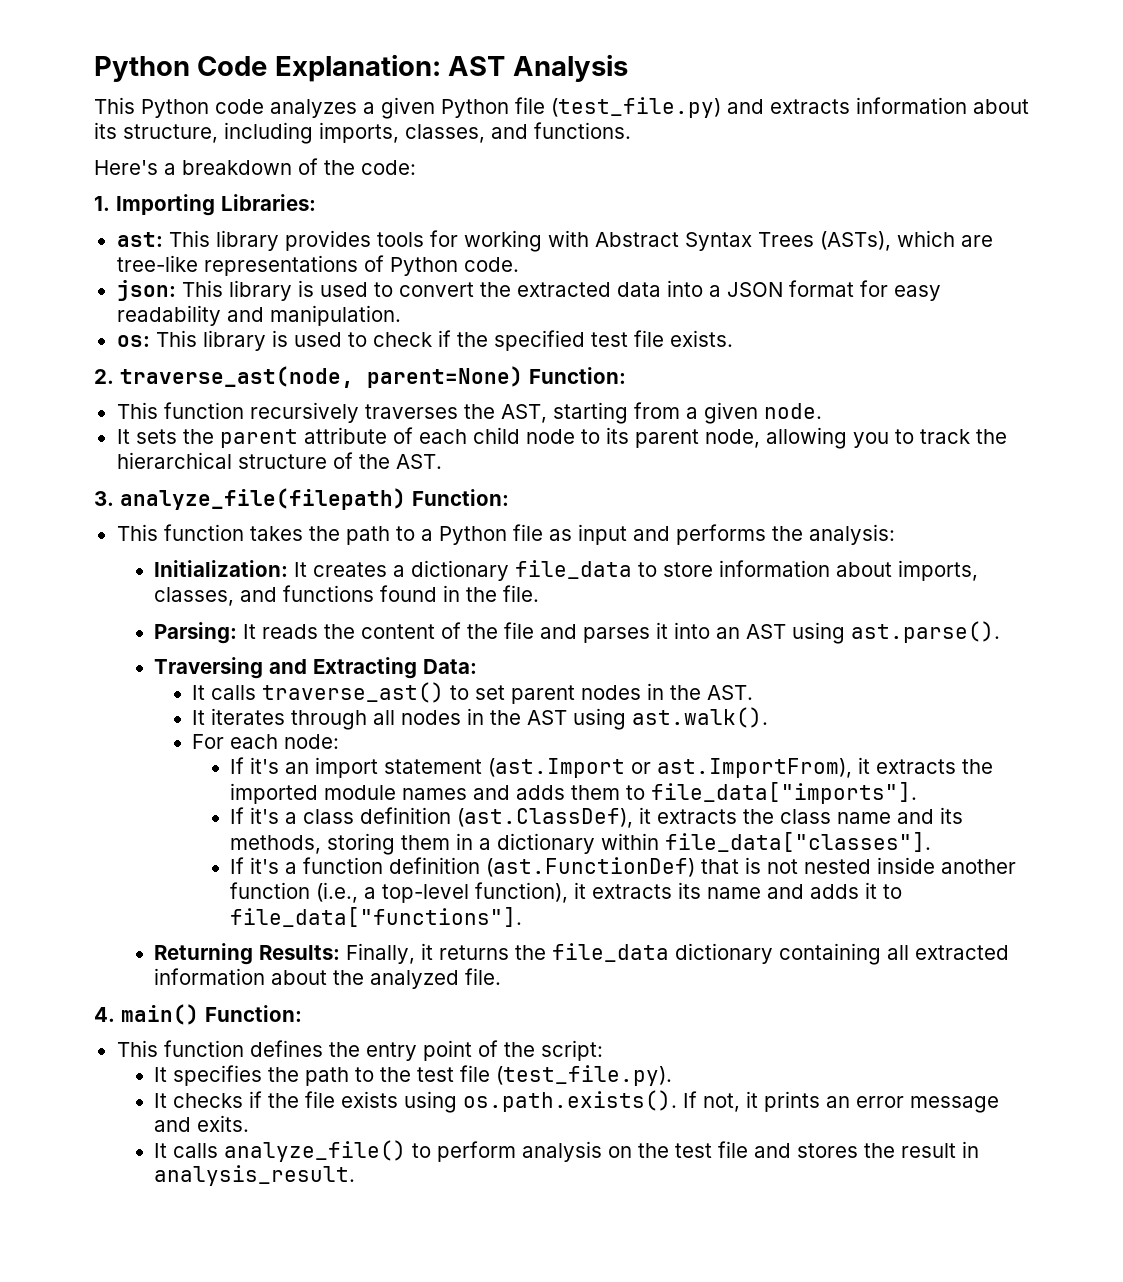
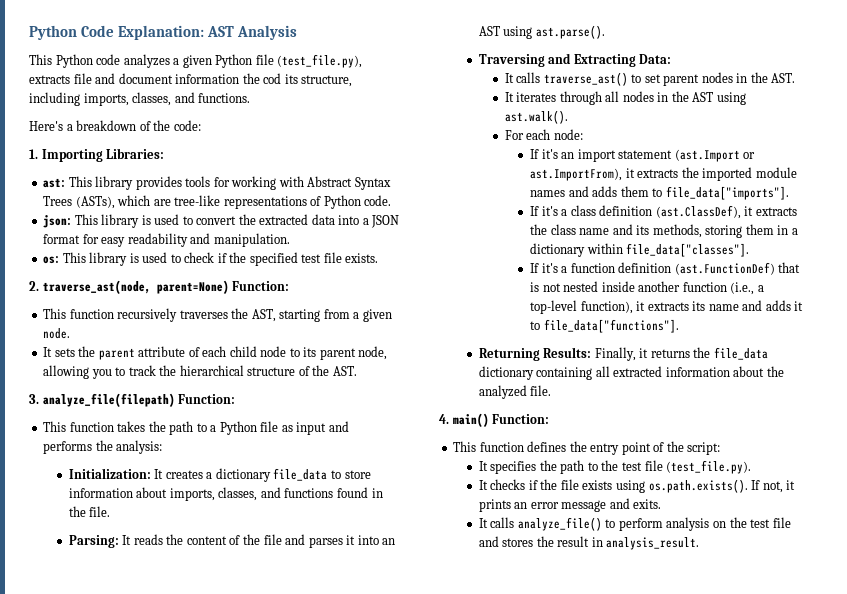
- This Python code analyzes a given Python file (test_file.py) and extracts information about its structure, including imports, classes, and functions.
+ This Python code analyzes a given Python file (test_file.py), extracts file and document information the cod its structure, including imports, classes, and functions.

